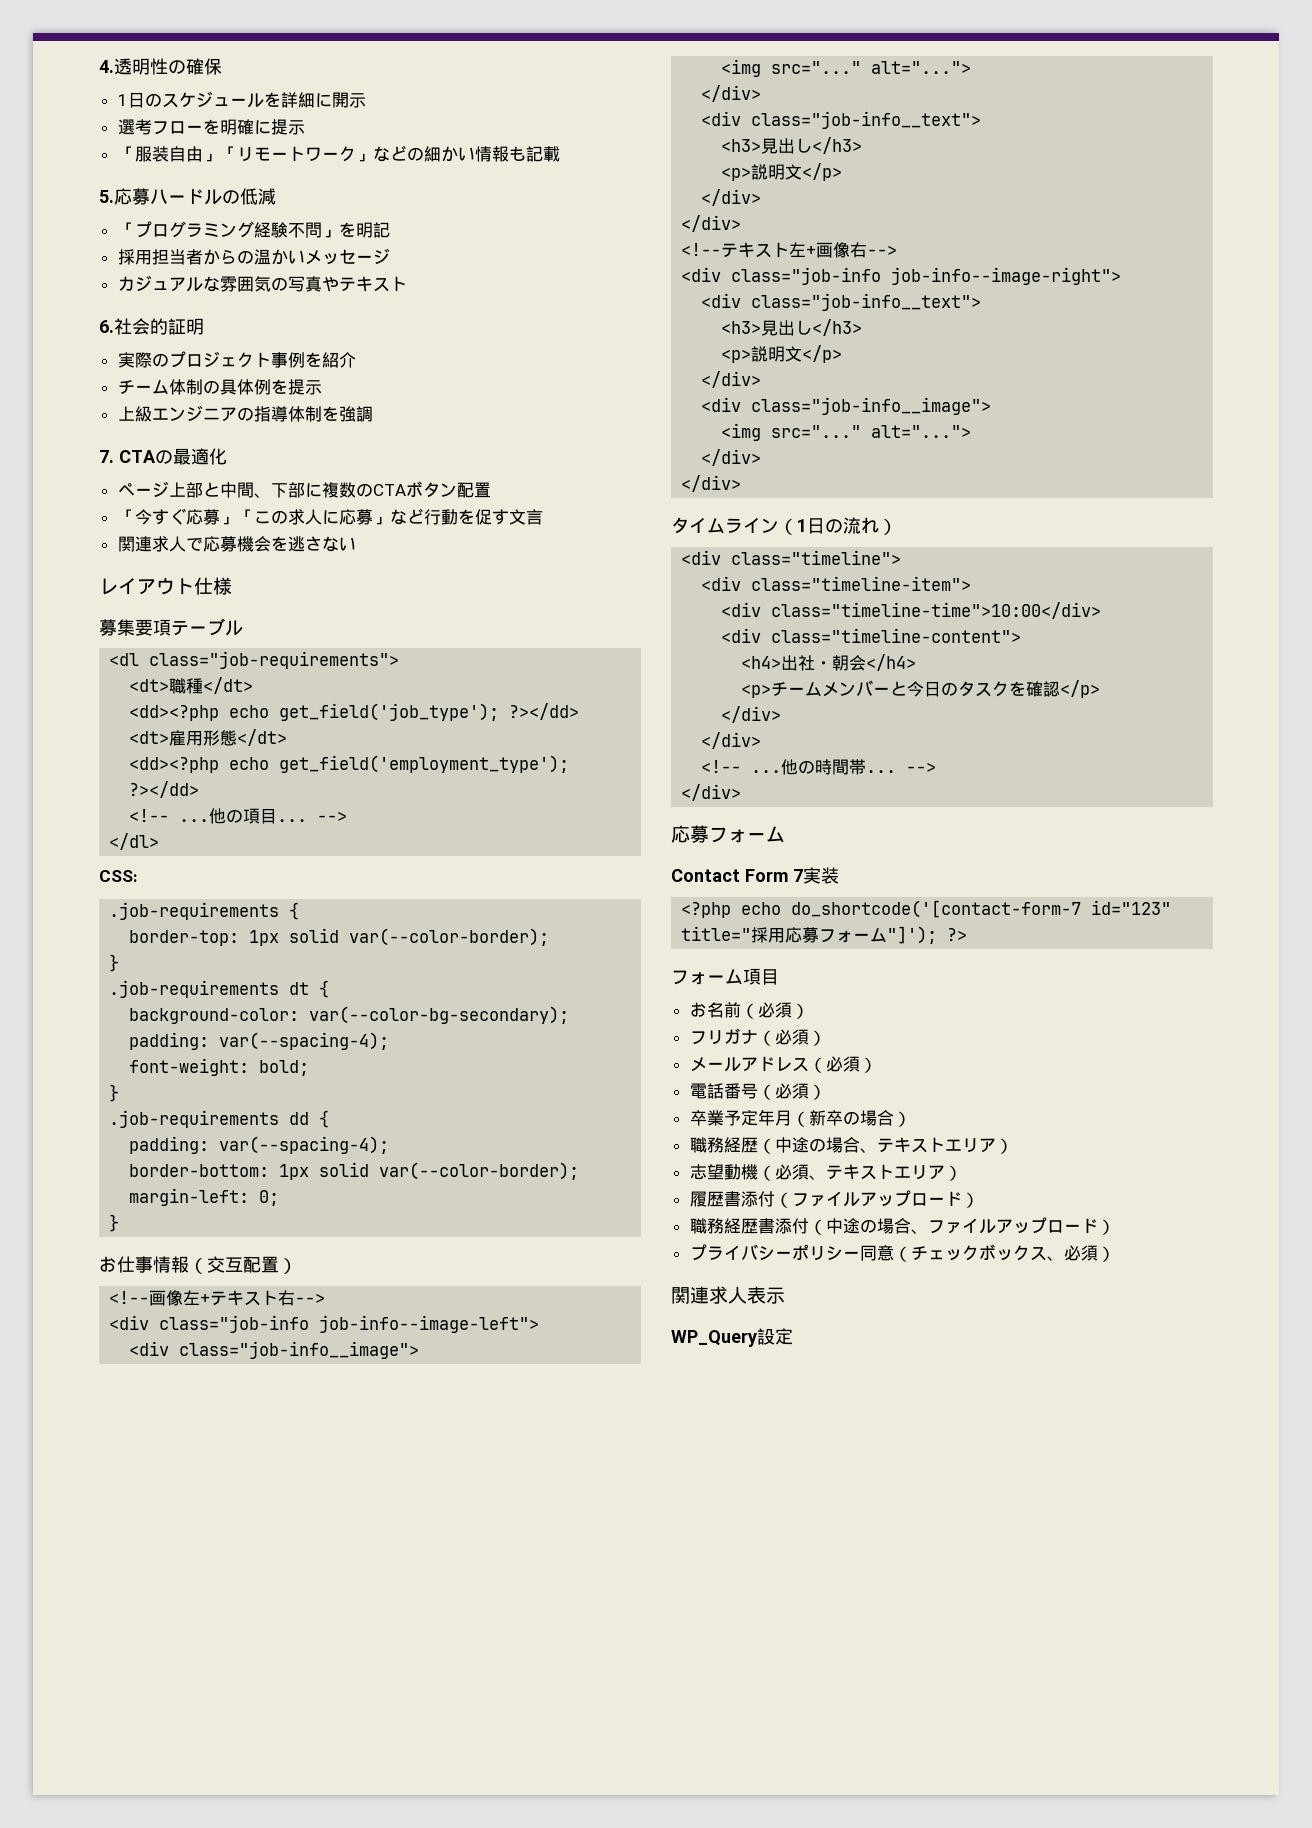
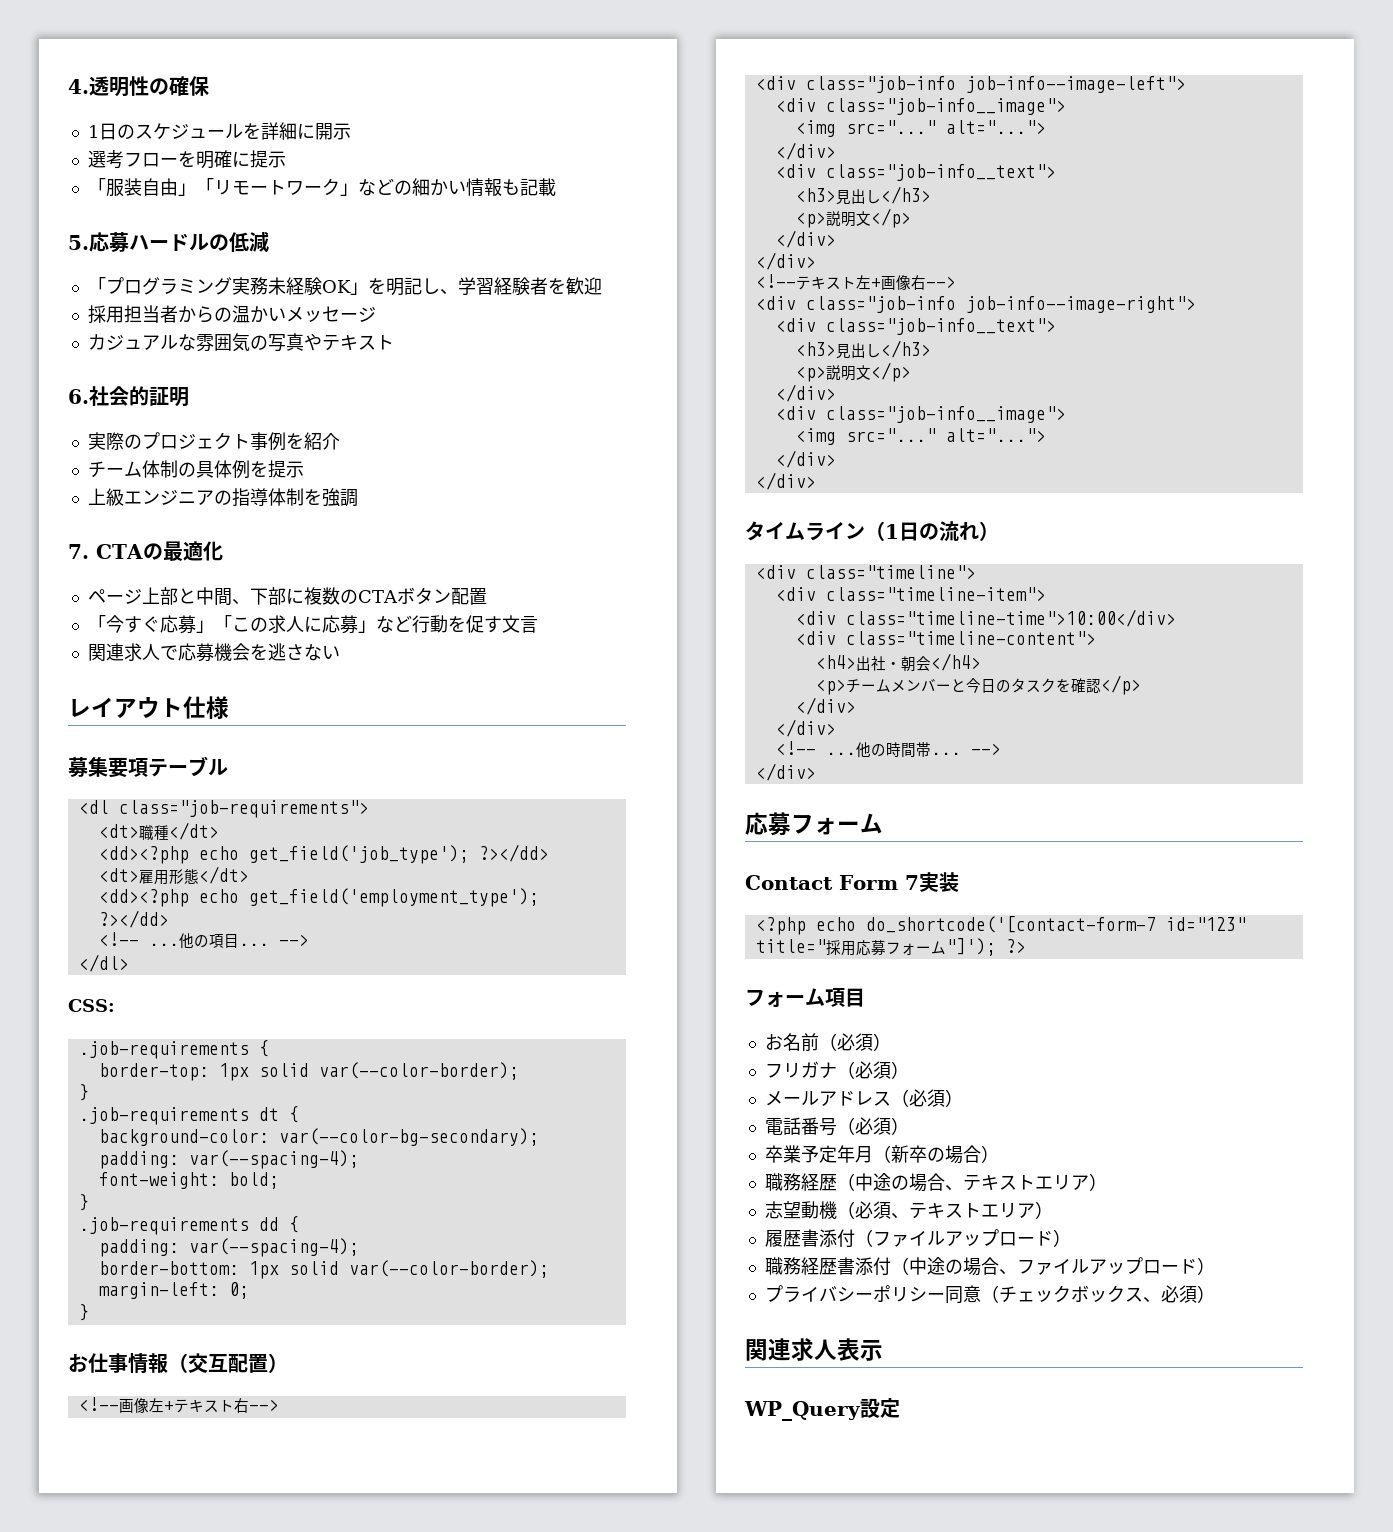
- 「プログラミング経験不問」を明記
+ 「プログラミング実務未経験OK」を明記し、学習経験者を歓迎

